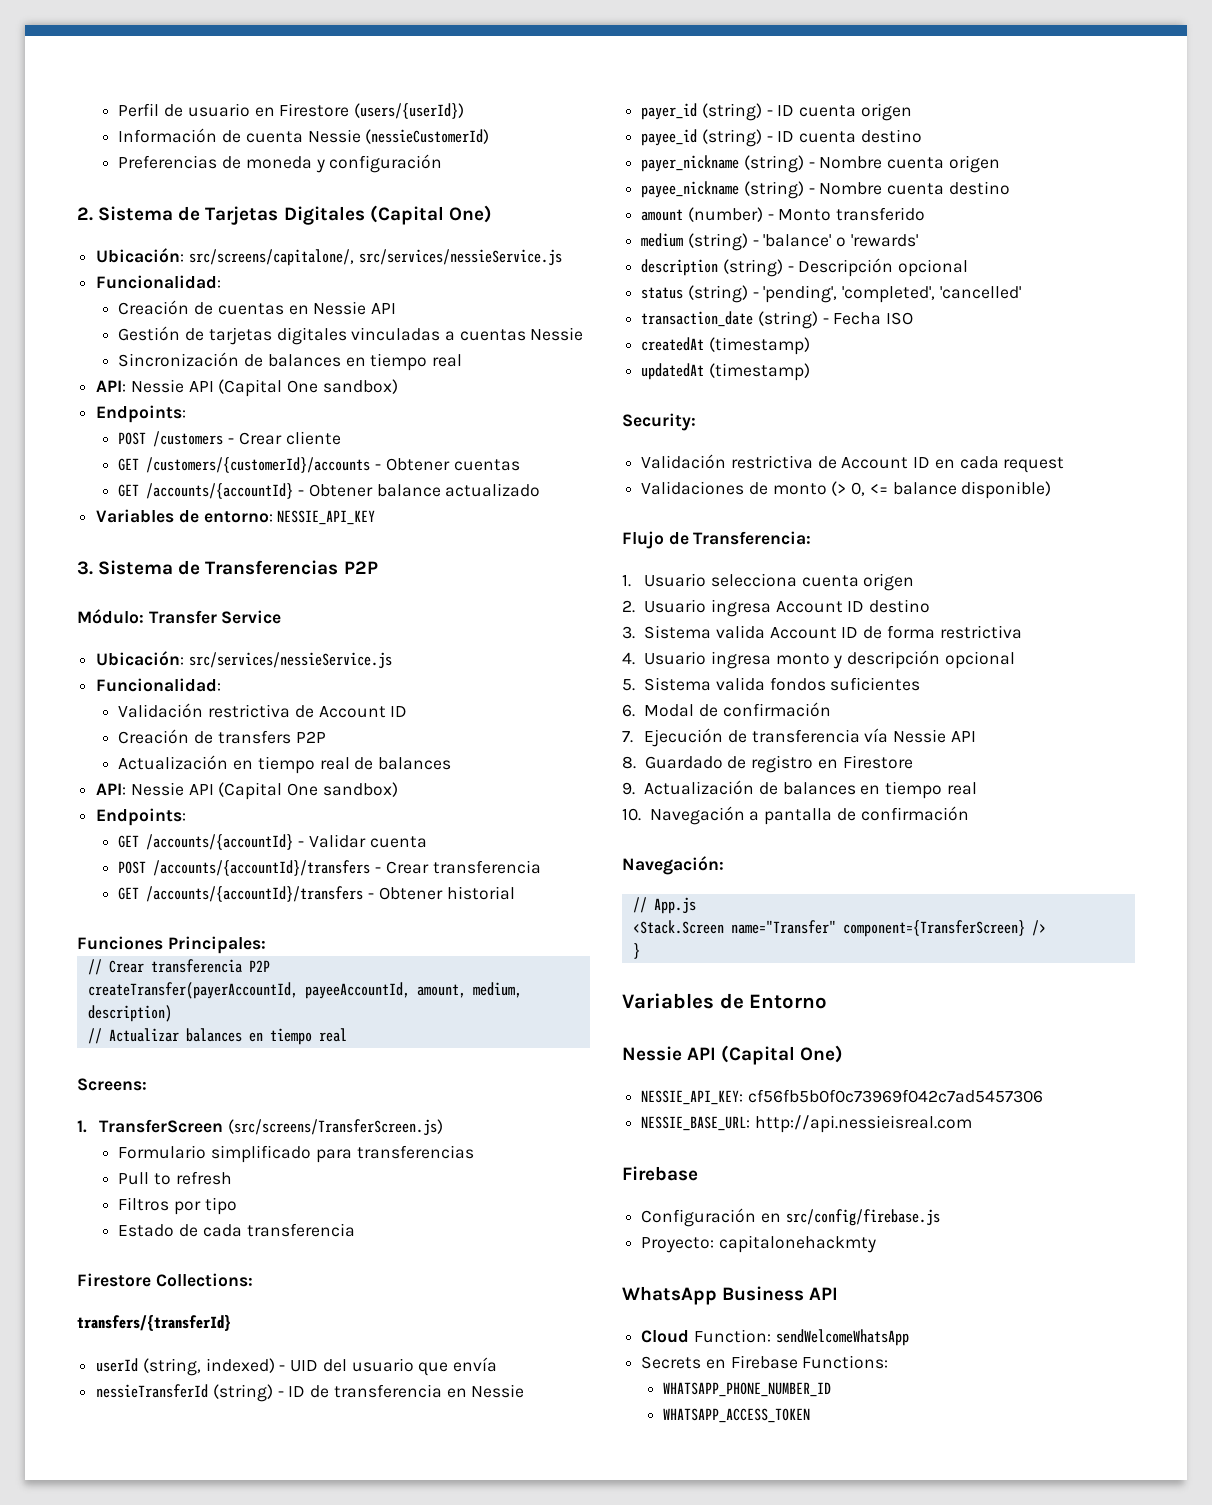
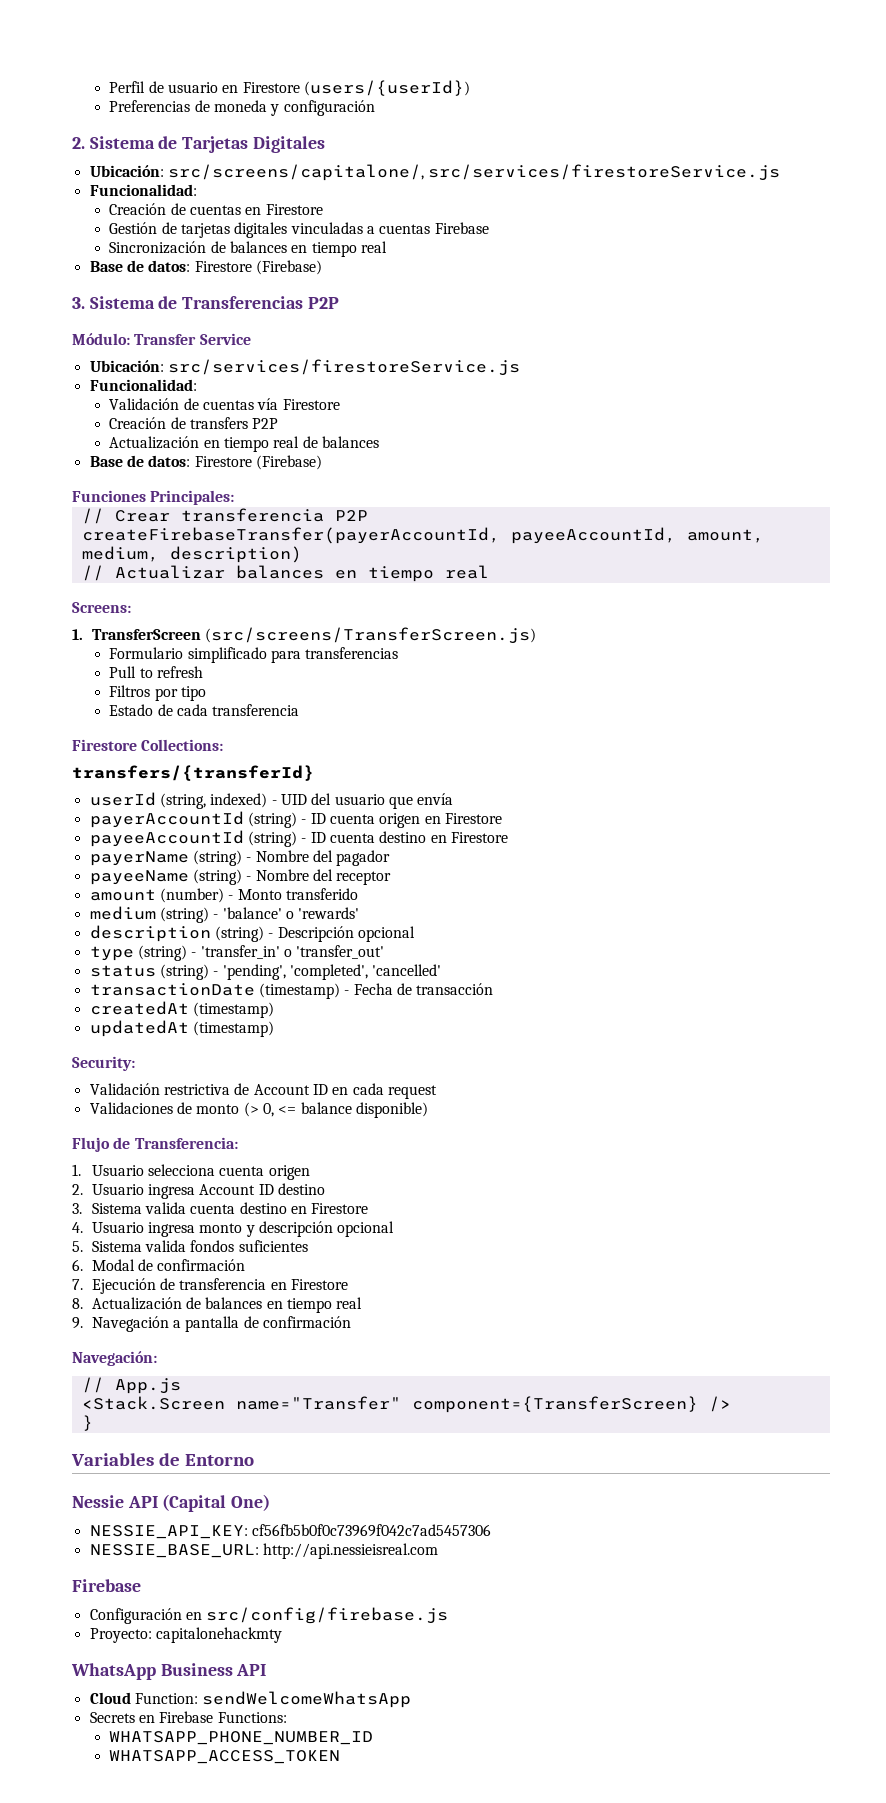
- Información de cuenta Nessie (nessieCustomerId)
- 2. Sistema de Tarjetas Digitales (Capital One)
+ 2. Sistema de Tarjetas Digitales
- Ubicación: src/screens/capitalone/, src/services/nessieService.js
+ Ubicación: src/screens/capitalone/, src/services/firestoreService.js
- Creación de cuentas en Nessie API
+ Creación de cuentas en Firestore
- Gestión de tarjetas digitales vinculadas a cuentas Nessie
+ Gestión de tarjetas digitales vinculadas a cuentas Firebase
  Sincronización de balances en tiempo real
- API: Nessie API (Capital One sandbox)
- Endpoints:
- POST /customers - Crear cliente
- GET /customers/{customerId}/accounts - Obtener cuentas
- GET /accounts/{accountId} - Obtener balance actualizado
- Variables de entorno: NESSIE_API_KEY
+ Base de datos: Firestore (Firebase)
- Ubicación: src/services/nessieService.js
+ Ubicación: src/services/firestoreService.js
  Funcionalidad:
- Validación restrictiva de Account ID
+ Validación de cuentas vía Firestore
  Actualización en tiempo real de balances
- API: Nessie API (Capital One sandbox)
- Endpoints:
- GET /accounts/{accountId} - Validar cuenta
- POST /accounts/{accountId}/transfers - Crear transferencia
- GET /accounts/{accountId}/transfers - Obtener historial
+ Base de datos: Firestore (Firebase)
- createTransfer(payerAccountId, payeeAccountId, amount, medium, description)
+ createFirebaseTransfer(payerAccountId, payeeAccountId, amount, medium, description)
- nessieTransferId (string) - ID de transferencia en Nessie
- payer_id (string) - ID cuenta origen
- payee_id (string) - ID cuenta destino
- payer_nickname (string) - Nombre cuenta origen
- payee_nickname (string) - Nombre cuenta destino
+ payerAccountId (string) - ID cuenta origen en Firestore
+ payeeAccountId (string) - ID cuenta destino en Firestore
+ payerName (string) - Nombre del pagador
+ payeeName (string) - Nombre del receptor
+ type (string) - 'transfer_in' o 'transfer_out'
- transaction_date (string) - Fecha ISO
+ transactionDate (timestamp) - Fecha de transacción
- 3. Sistema valida Account ID de forma restrictiva
+ 3. Sistema valida cuenta destino en Firestore
- 7. Ejecución de transferencia vía Nessie API
- 8. Guardado de registro en Firestore
- 9. Actualización de balances en tiempo real
+ 7. Ejecución de transferencia en Firestore
+ 8. Actualización de balances en tiempo real
- 10. Navegación a pantalla de confirmación
+ 9. Navegación a pantalla de confirmación

